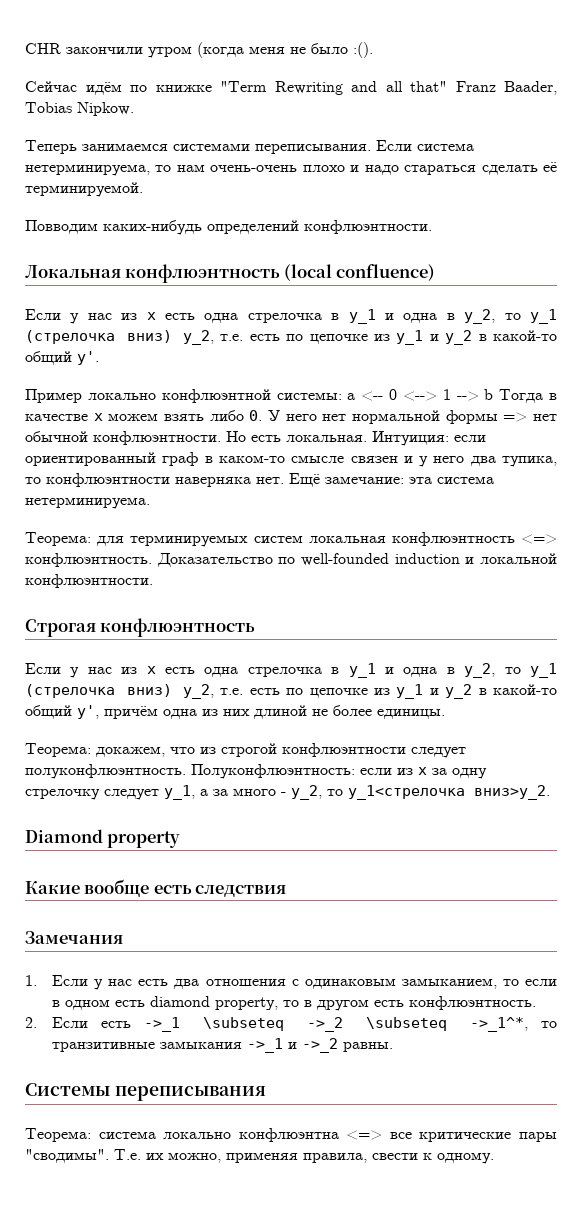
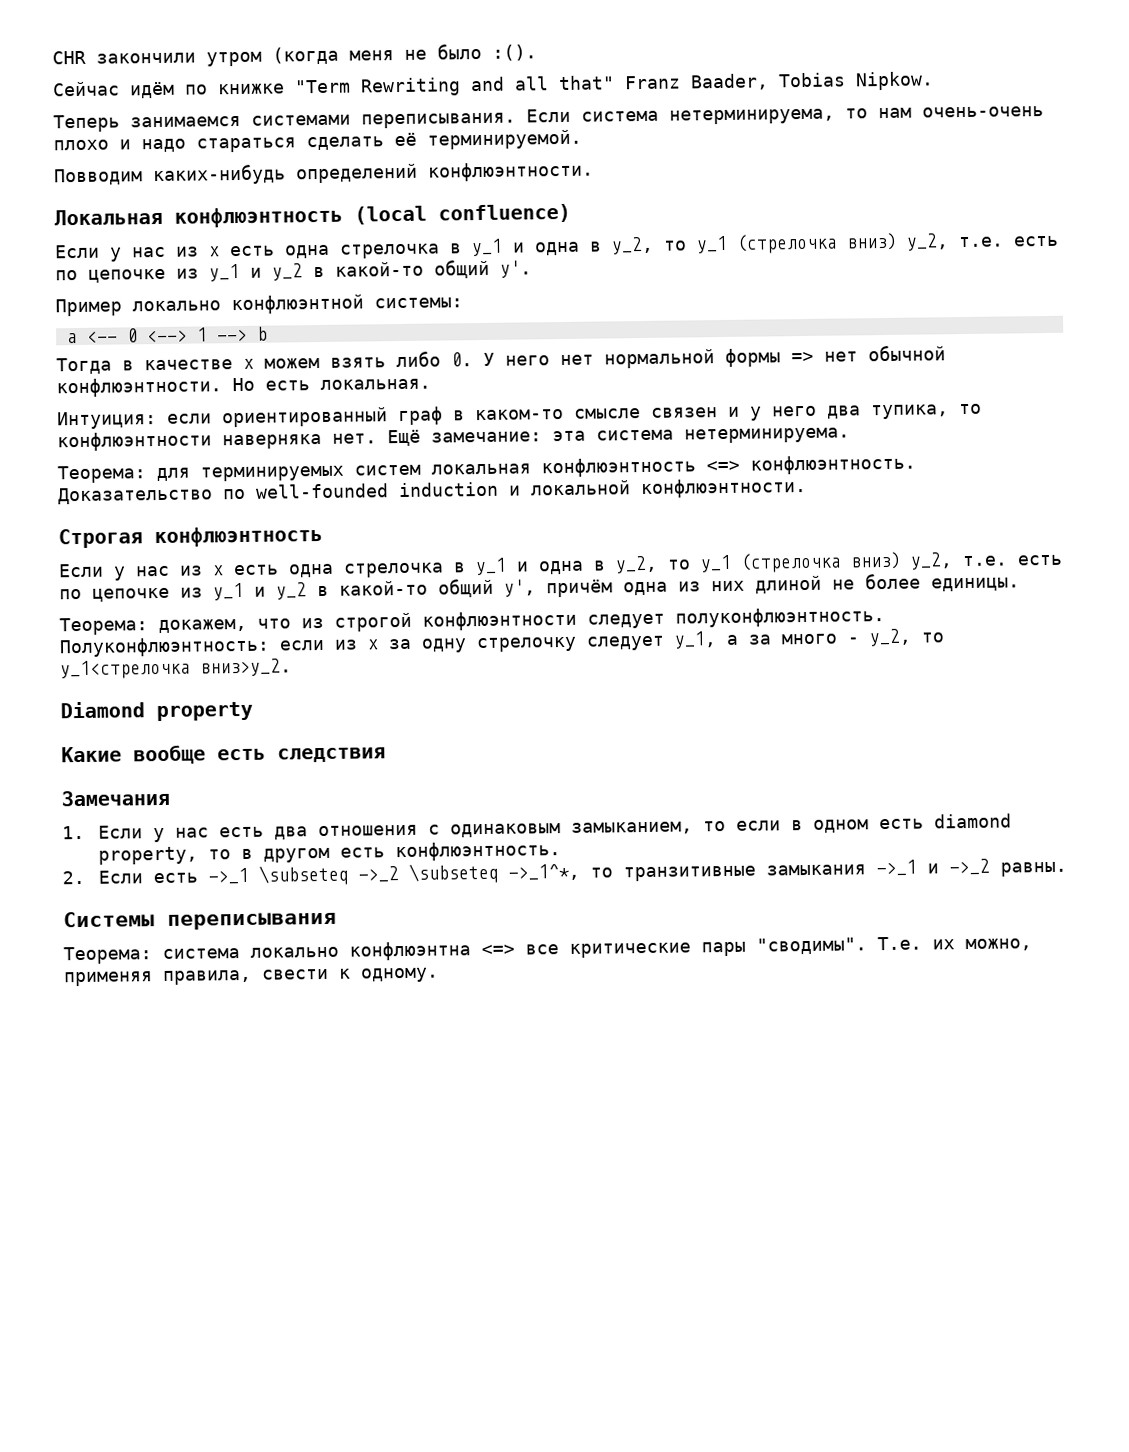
- Пример локально конфлюэнтной системы: a <-- 0 <--> 1 --> b Тогда в качестве x можем взять либо 0. У него нет нормальной формы => нет обычной конфлюэнтности.
+ Пример локально конфлюэнтной системы:
+ a <-- 0 <--> 1 --> b
+ Тогда в качестве x можем взять либо 0. У него нет нормальной формы => нет обычной конфлюэнтности.
- Но есть локальная. Интуиция: если ориентированный граф в каком-то смысле связен и у него два тупика, то конфлюэнтности наверняка нет.
+ Но есть локальная.
+ Интуиция: если ориентированный граф в каком-то смысле связен и у него два тупика, то конфлюэнтности наверняка нет.

